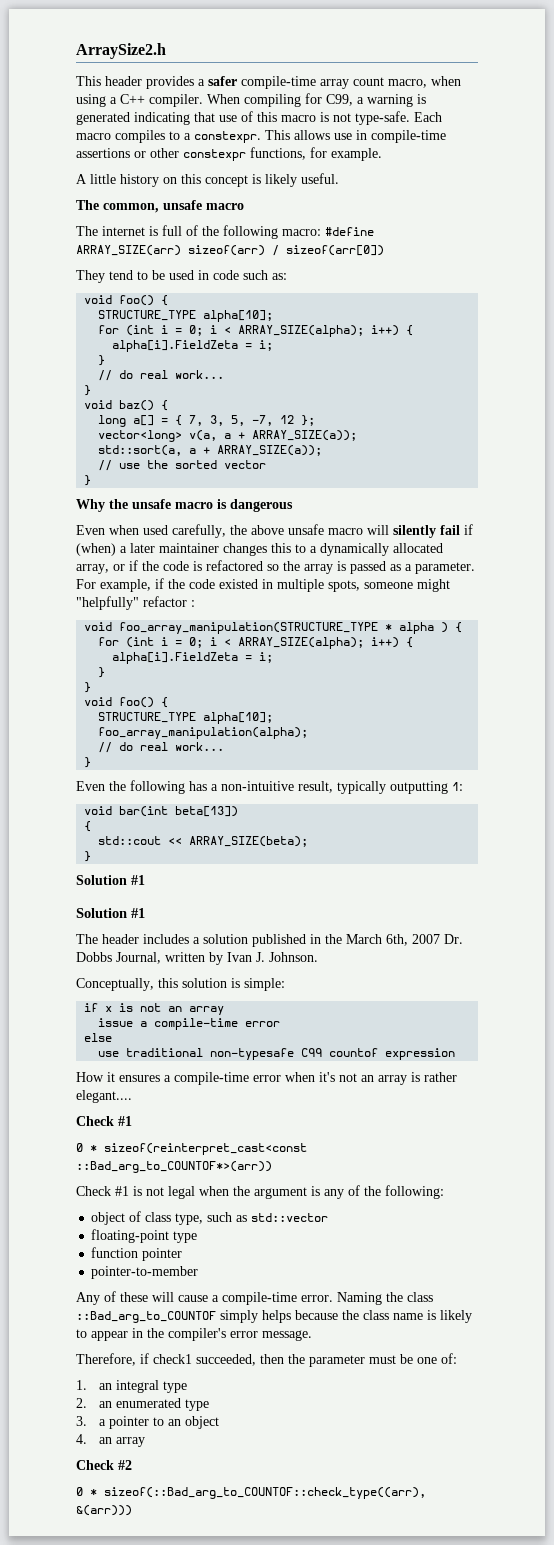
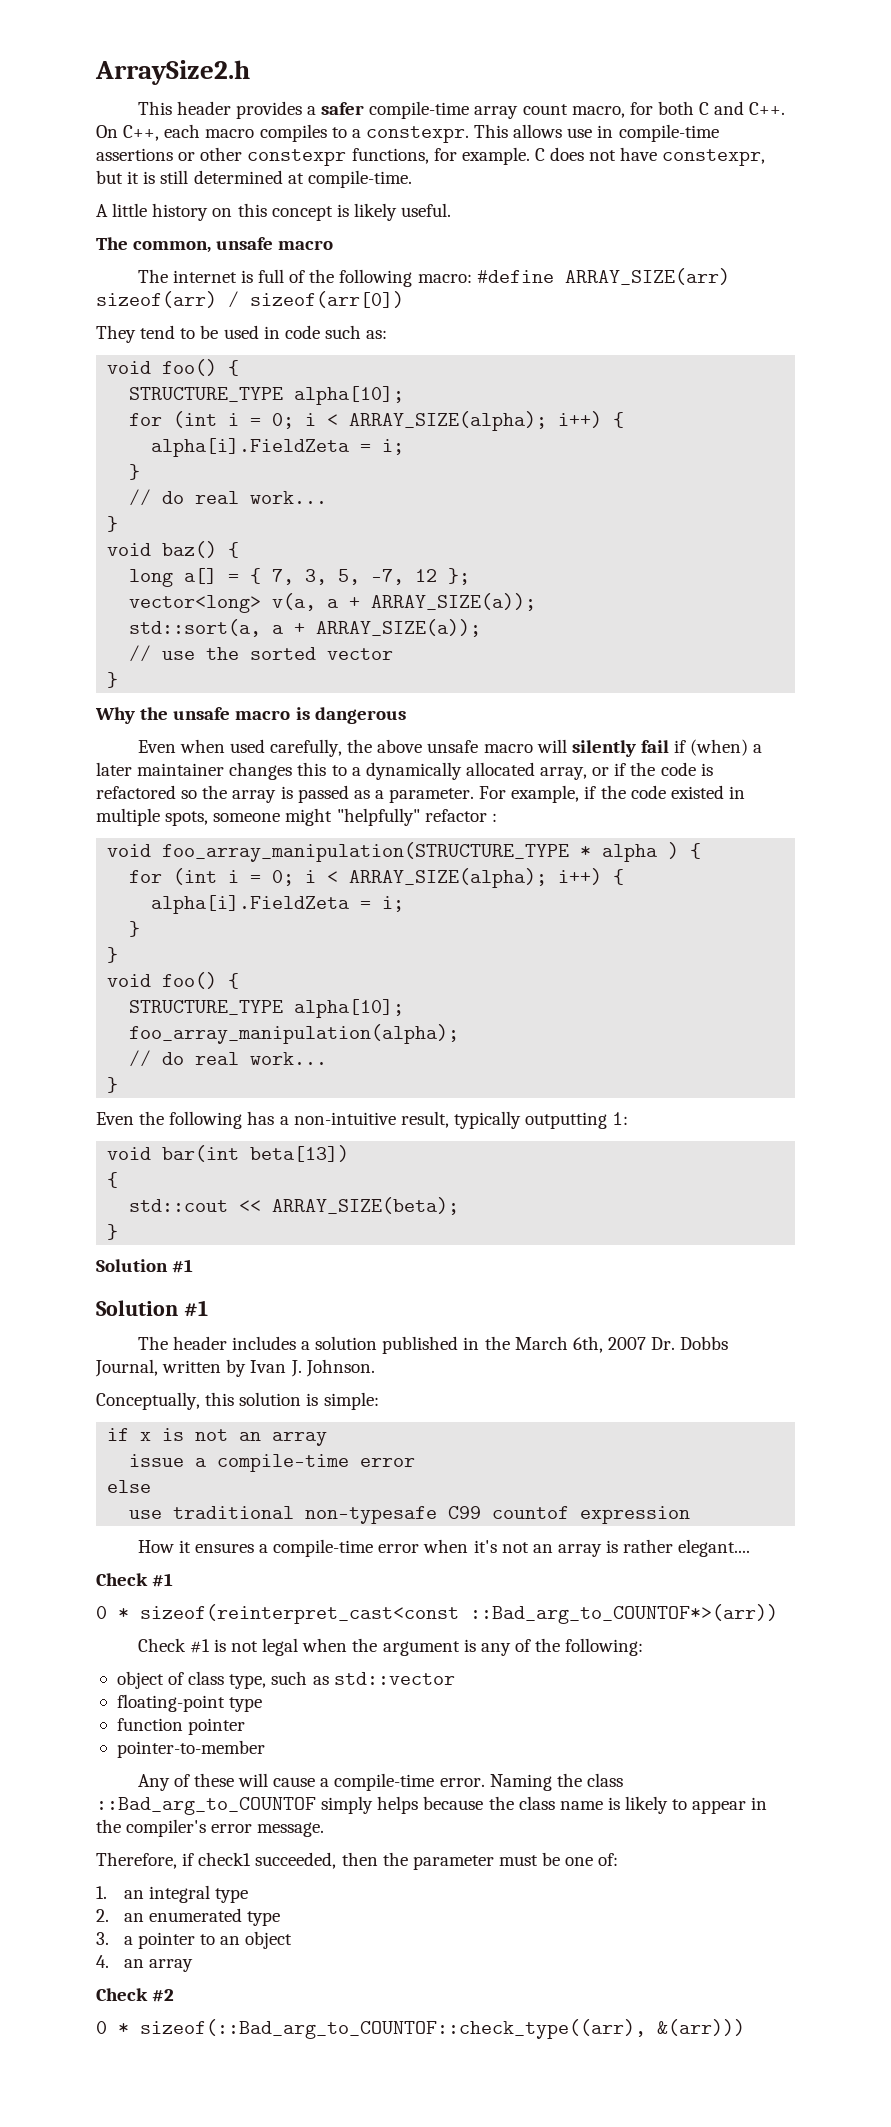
- This header provides a safer compile-time array count macro, when using a C++ compiler. When compiling for C99, a warning is generated indicating that use of this macro is not type-safe. Each macro compiles to a constexpr.
+ This header provides a safer compile-time array count macro, for both C and C++. On C++, each macro compiles to a constexpr.
+ C does not have constexpr, but it is still determined at compile-time.

